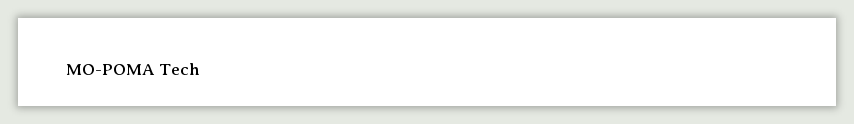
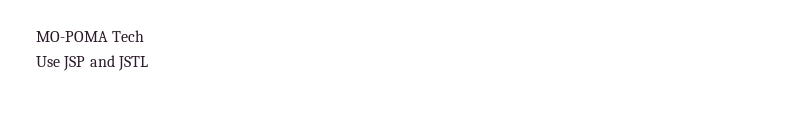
+ Use JSP and JSTL

